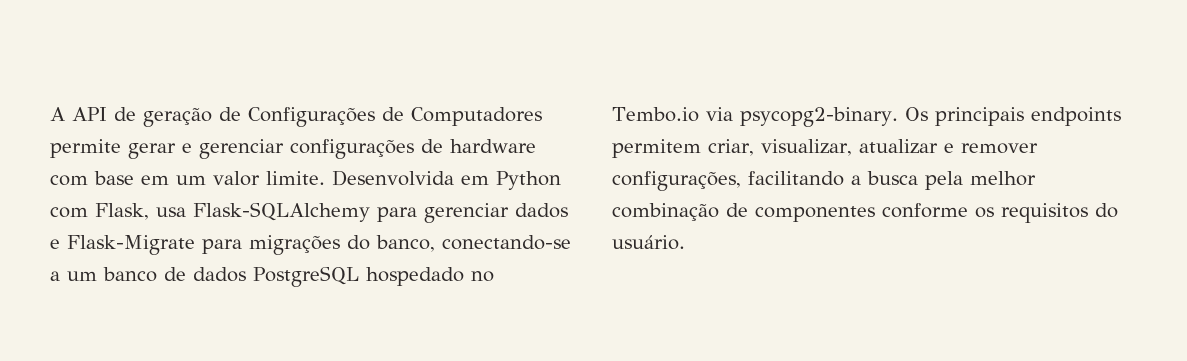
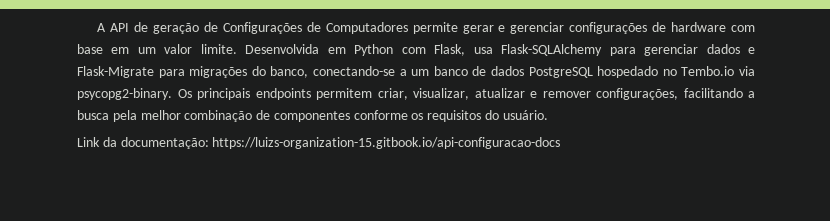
+ Link da documentação: https://luizs-organization-15.gitbook.io/api-configuracao-docs

